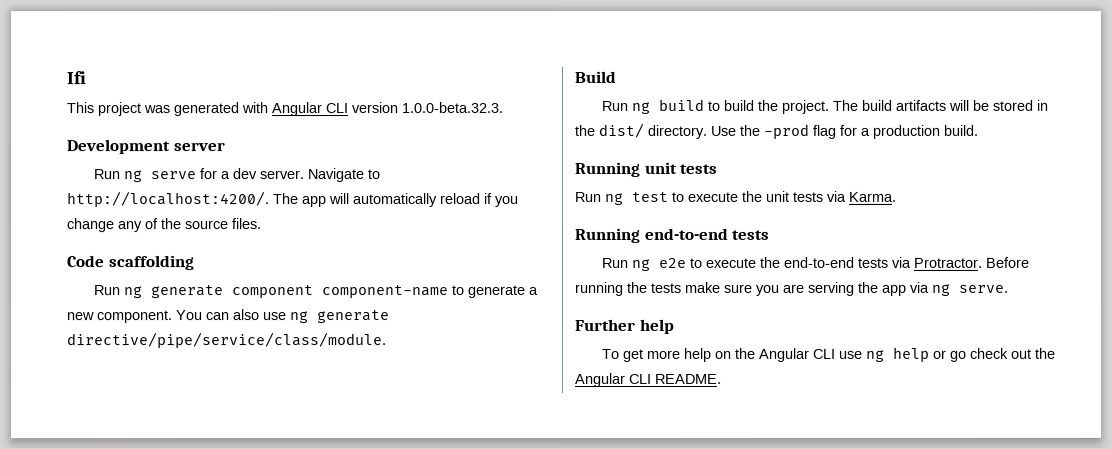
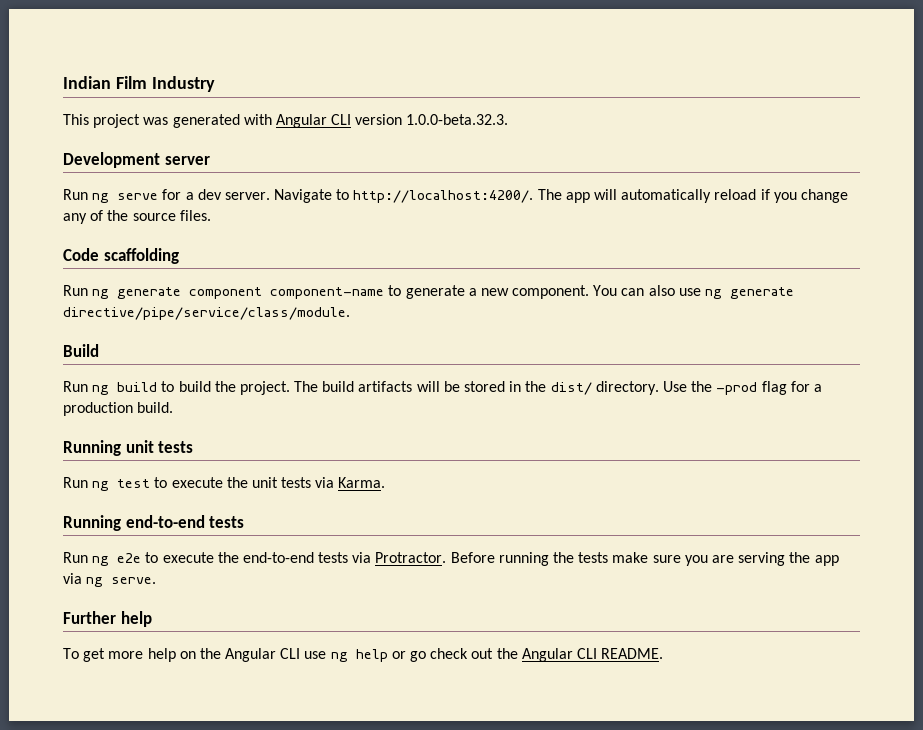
- Ifi
+ Indian Film Industry

